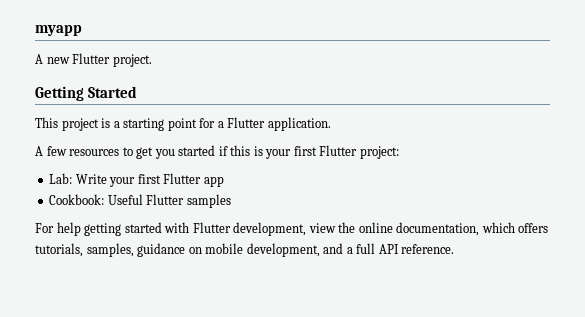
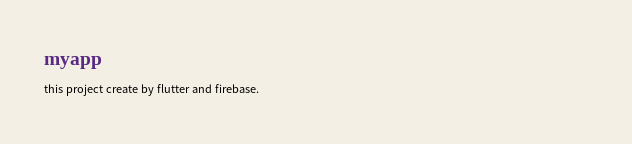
- A new Flutter project.
- Getting Started
- This project is a starting point for a Flutter application.
- A few resources to get you started if this is your first Flutter project:
- Lab: Write your first Flutter app
- Cookbook: Useful Flutter samples
- For help getting started with Flutter development, view the online documentation, which offers tutorials, samples, guidance on mobile development, and a full API reference.
+ this project create by flutter and firebase.

